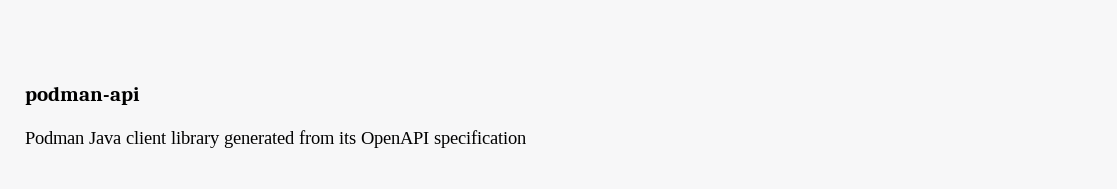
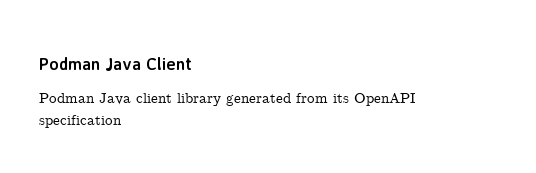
- podman-api
+ Podman Java Client

